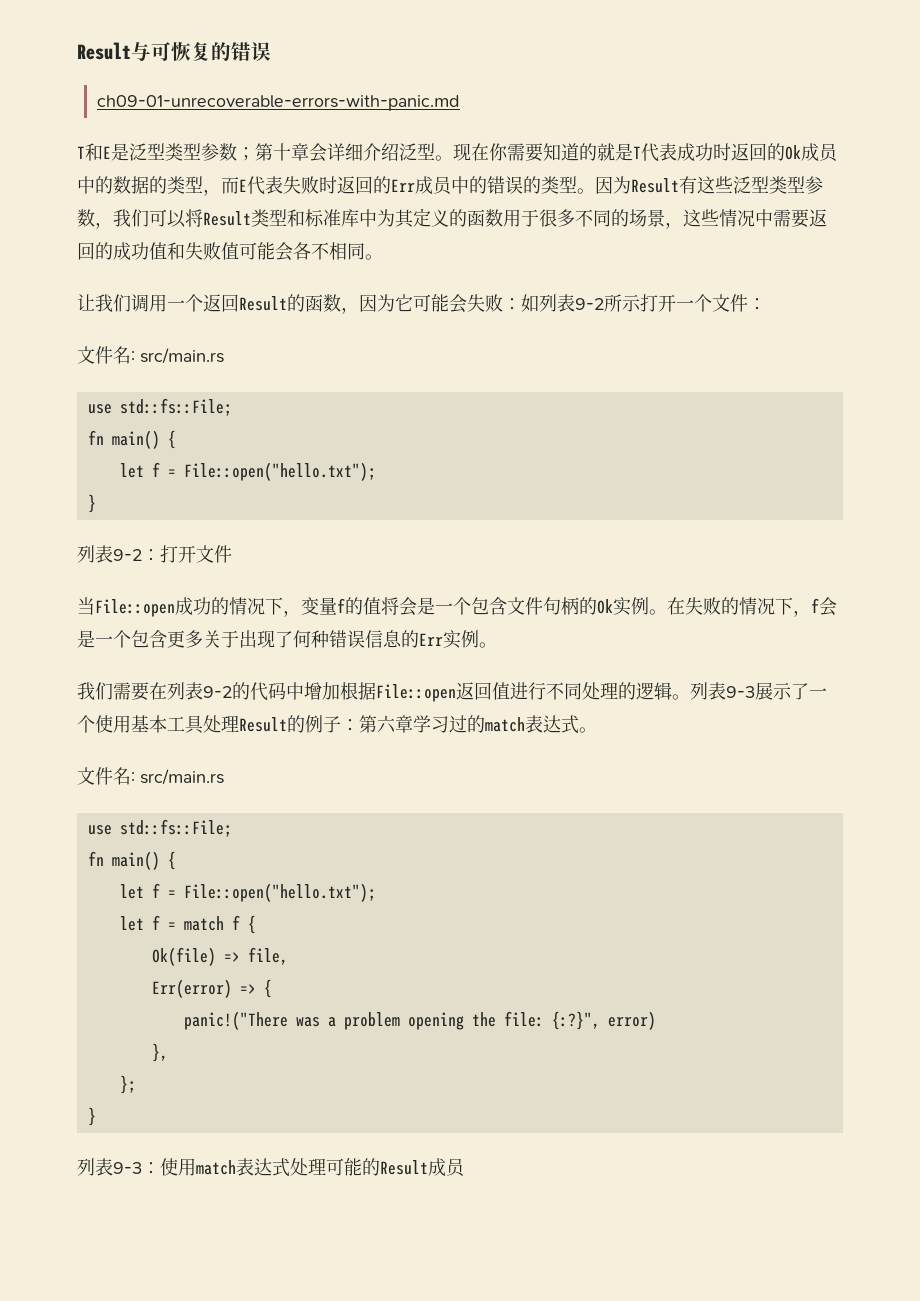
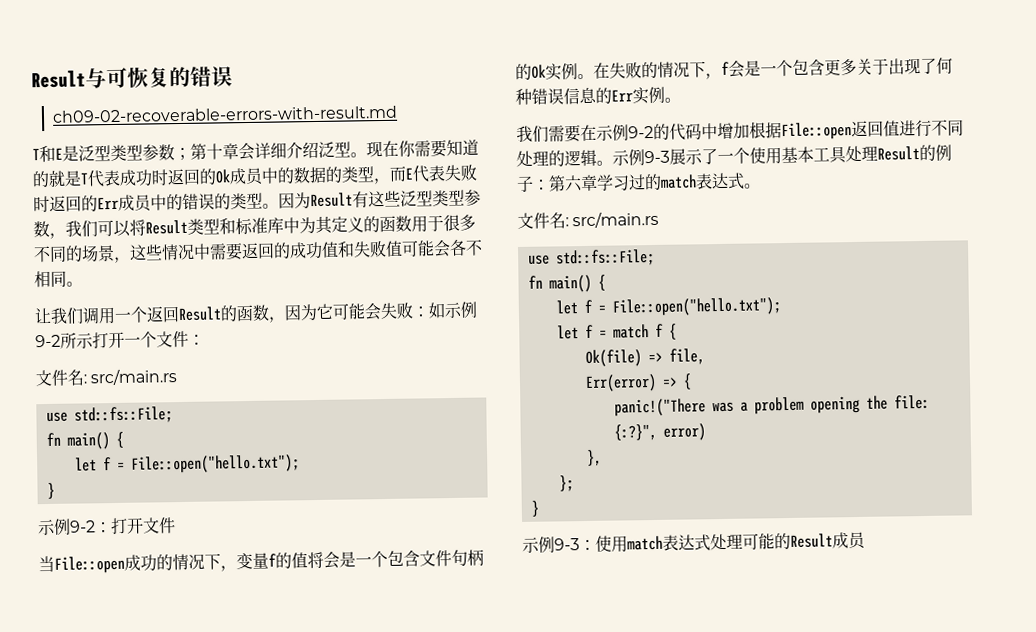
- ch09-01-unrecoverable-errors-with-panic.md
+ ch09-02-recoverable-errors-with-result.md
- 让我们调用一个返回Result的函数，因为它可能会失败：如列表9-2所示打开一个文件：
+ 让我们调用一个返回Result的函数，因为它可能会失败：如示例9-2所示打开一个文件：
- 列表9-2：打开文件
+ 示例9-2：打开文件
- 我们需要在列表9-2的代码中增加根据File::open返回值进行不同处理的逻辑。
+ 我们需要在示例9-2的代码中增加根据File::open返回值进行不同处理的逻辑。
- 列表9-3展示了一个使用基本工具处理Result的例子：第六章学习过的match表达式。
+ 示例9-3展示了一个使用基本工具处理Result的例子：第六章学习过的match表达式。
- 列表9-3：使用match表达式处理可能的Result成员
+ 示例9-3：使用match表达式处理可能的Result成员

